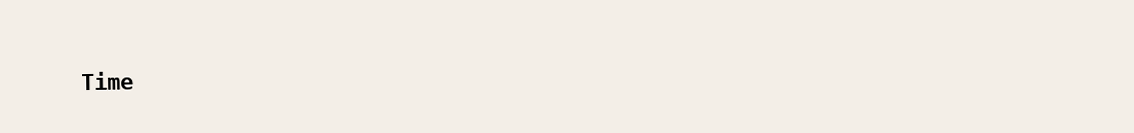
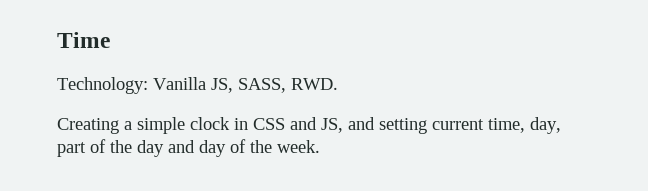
+ Technology: Vanilla JS, SASS, RWD.
+ Creating a simple clock in CSS and JS, and setting current time, day, part of the day and day of the week.

